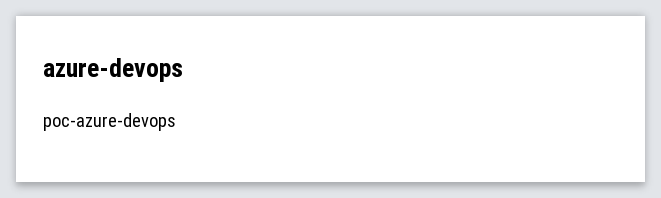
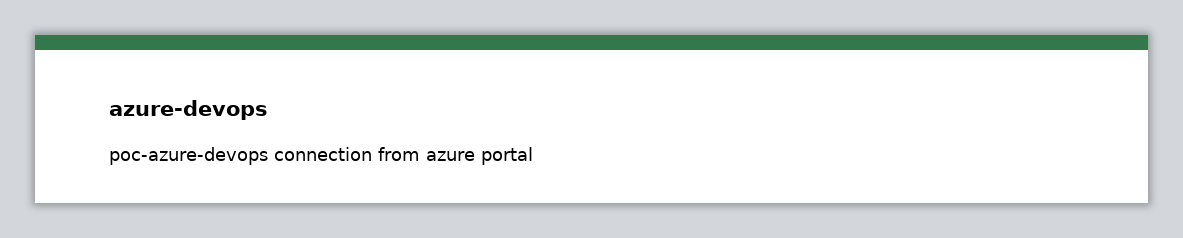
- poc-azure-devops
+ poc-azure-devops connection from azure portal

